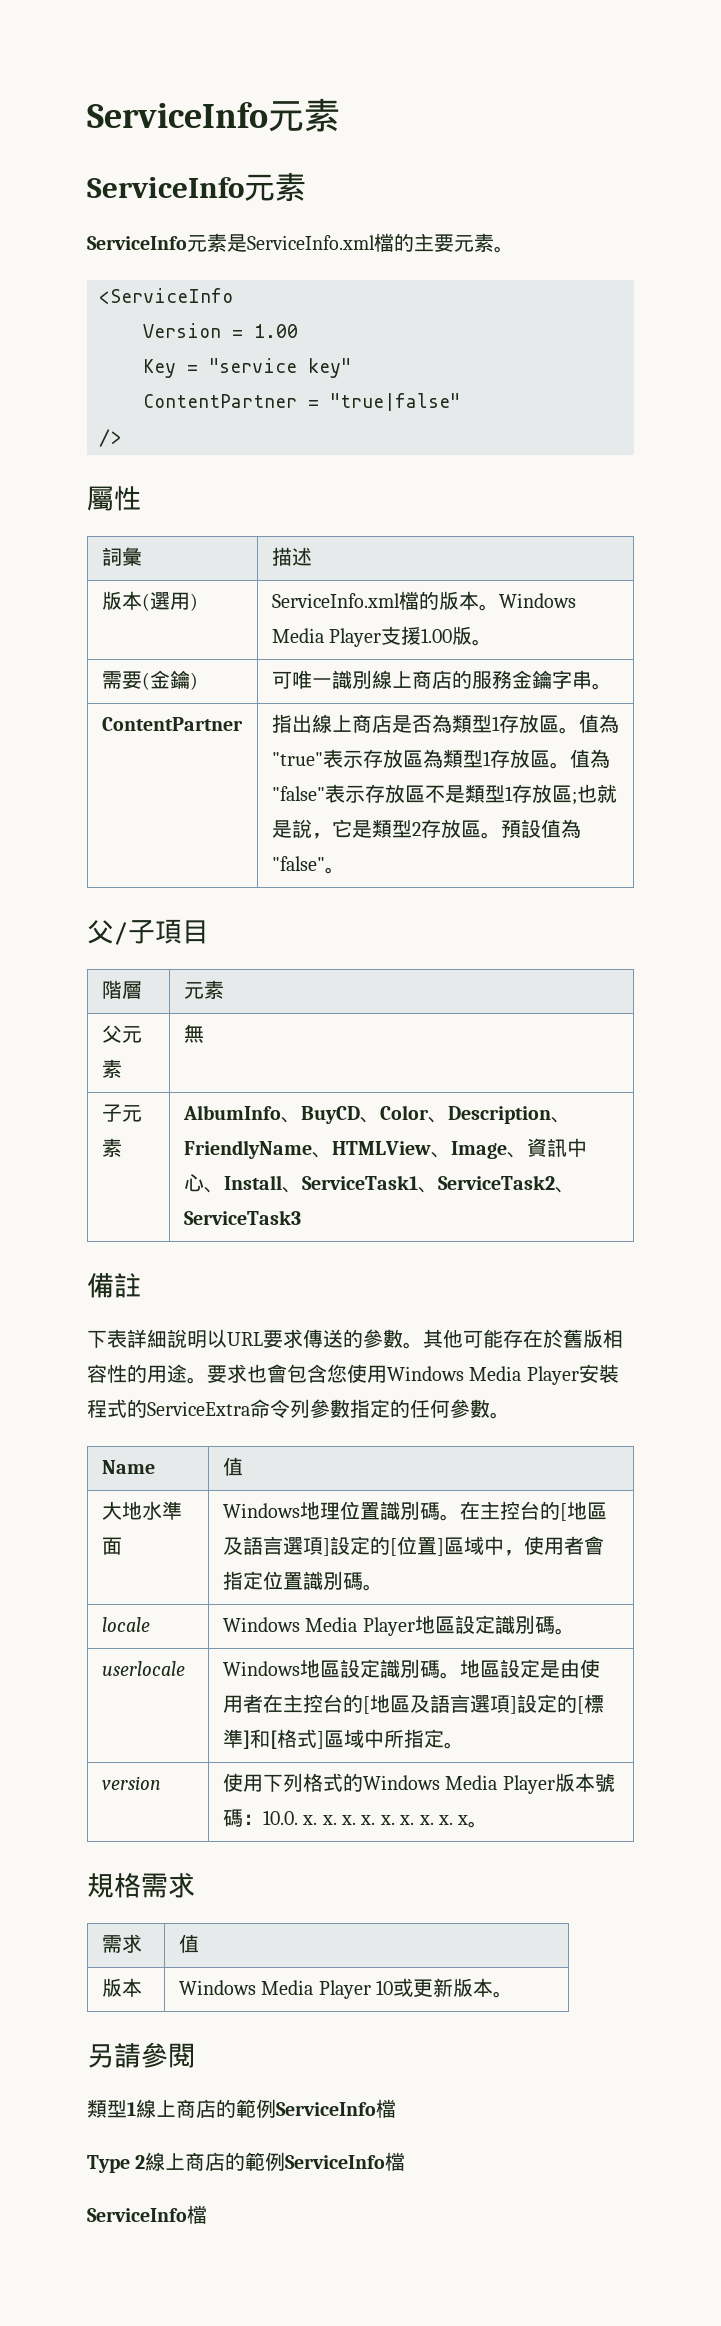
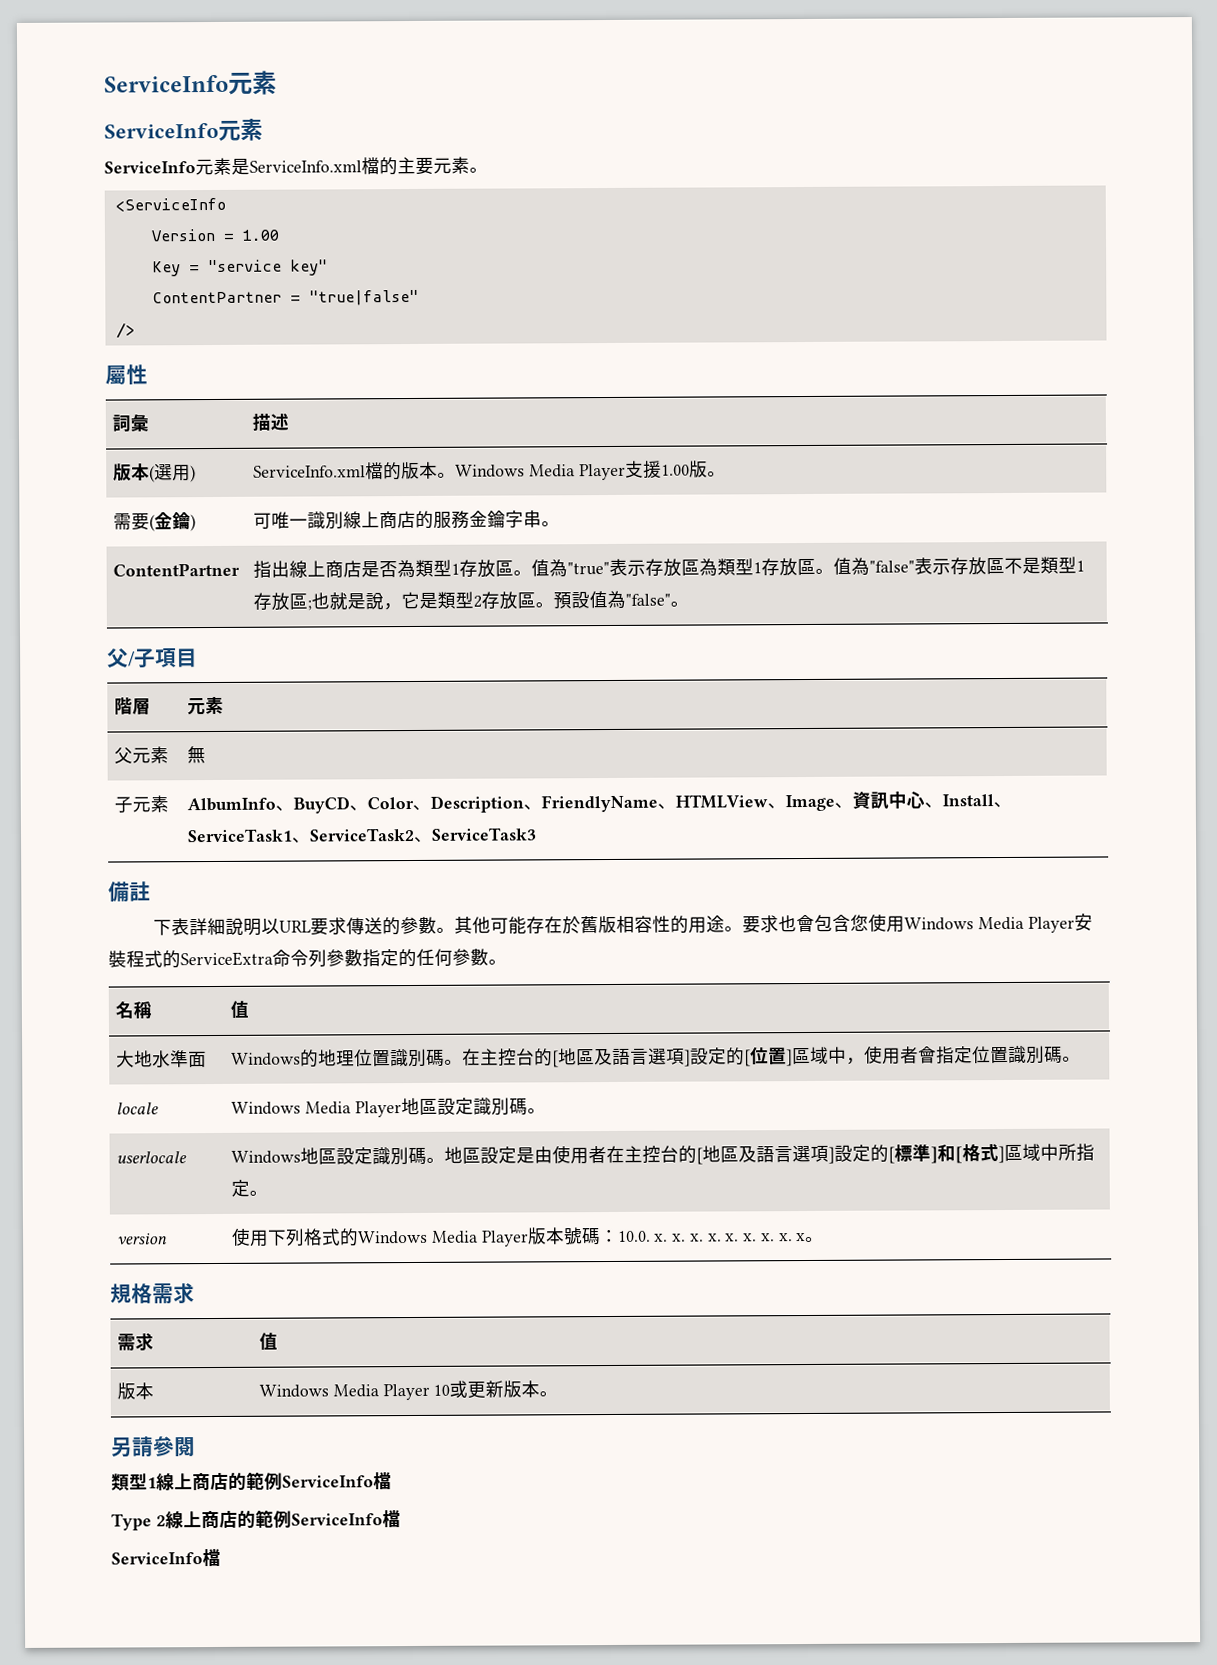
- Name | 值
+ 名稱 | 值
- 大地水準面 | Windows地理位置識別碼。在主控台的[地區及語言選項]設定的[位置]區域中，使用者會指定位置識別碼。
+ 大地水準面 | Windows的地理位置識別碼。在主控台的[地區及語言選項]設定的[位置]區域中，使用者會指定位置識別碼。

